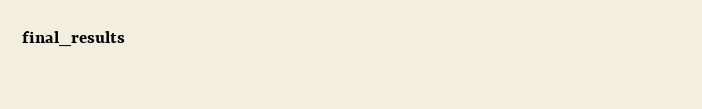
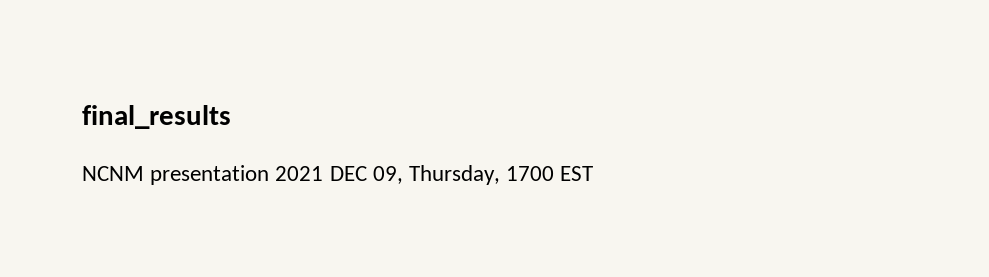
+ NCNM presentation 2021 DEC 09, Thursday, 1700 EST

